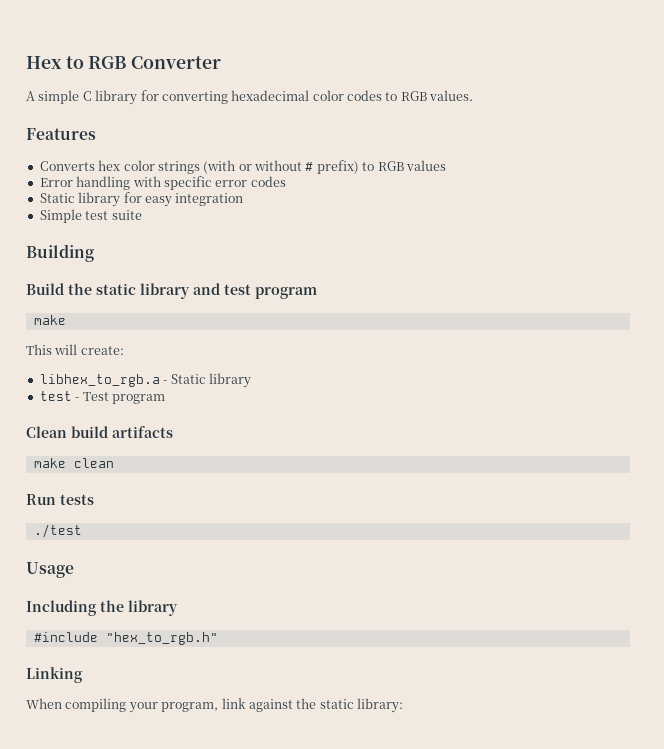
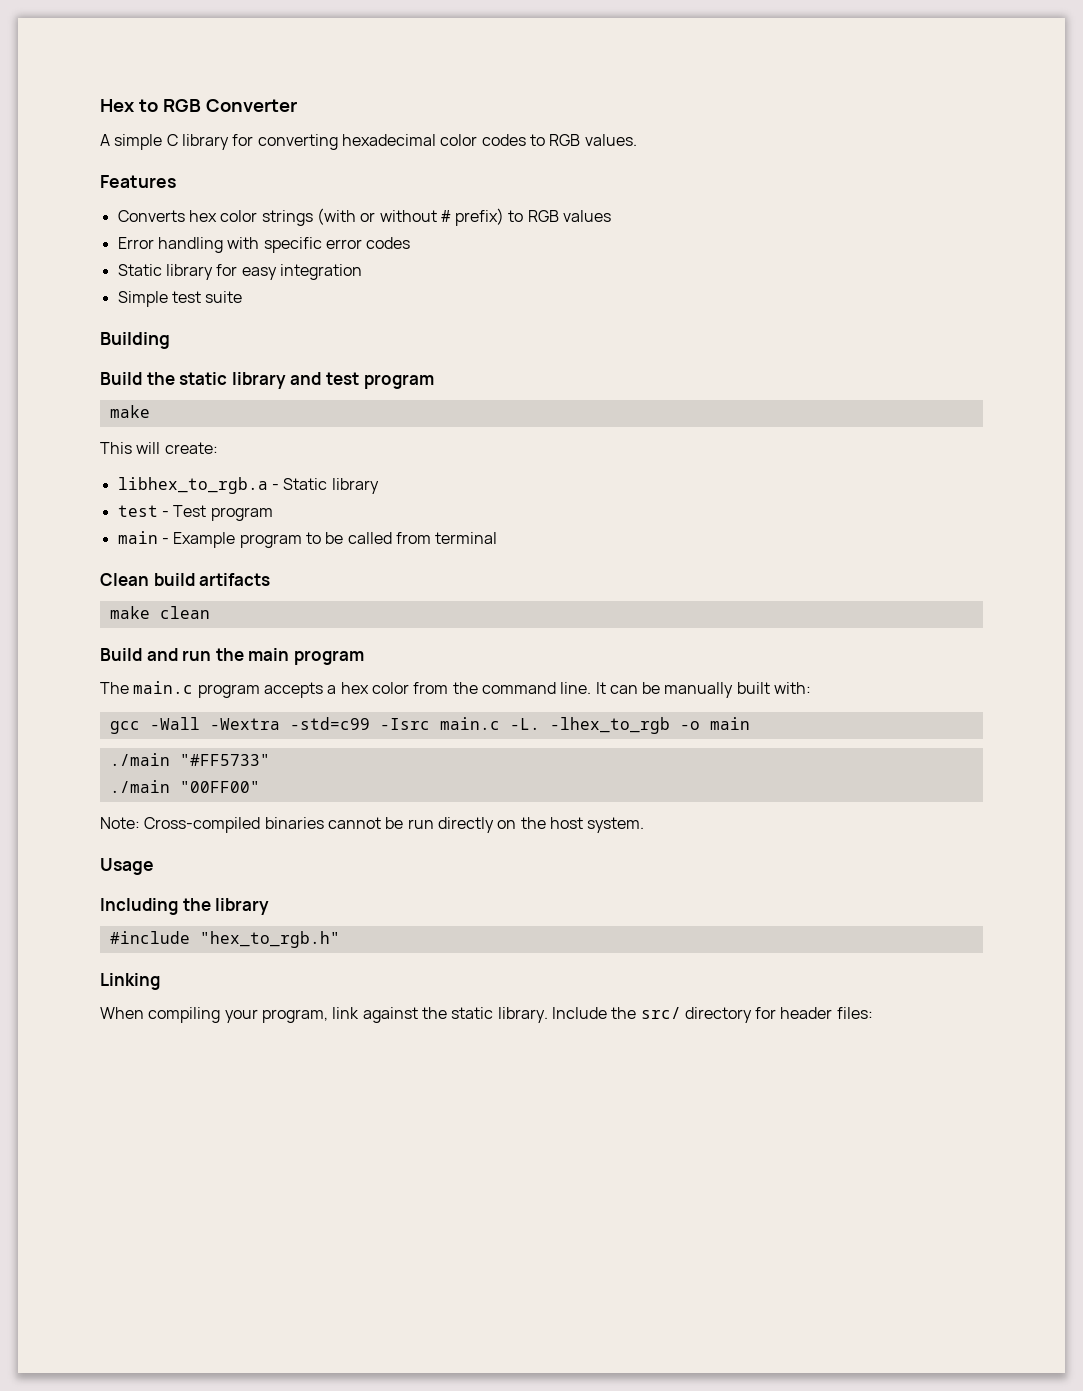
+ main - Example program to be called from terminal
- Run tests
- ./test
+ Build and run the main program
+ The main.c program accepts a hex color from the command line. It can be manually built with:
+ gcc -Wall -Wextra -std=c99 -Isrc main.c -L. -lhex_to_rgb -o main
+ ./main "#FF5733"
+ ./main "00FF00"
+ Note: Cross-compiled binaries cannot be run directly on the host system.
- When compiling your program, link against the static library:
+ When compiling your program, link against the static library. Include the src/ directory for header files:

